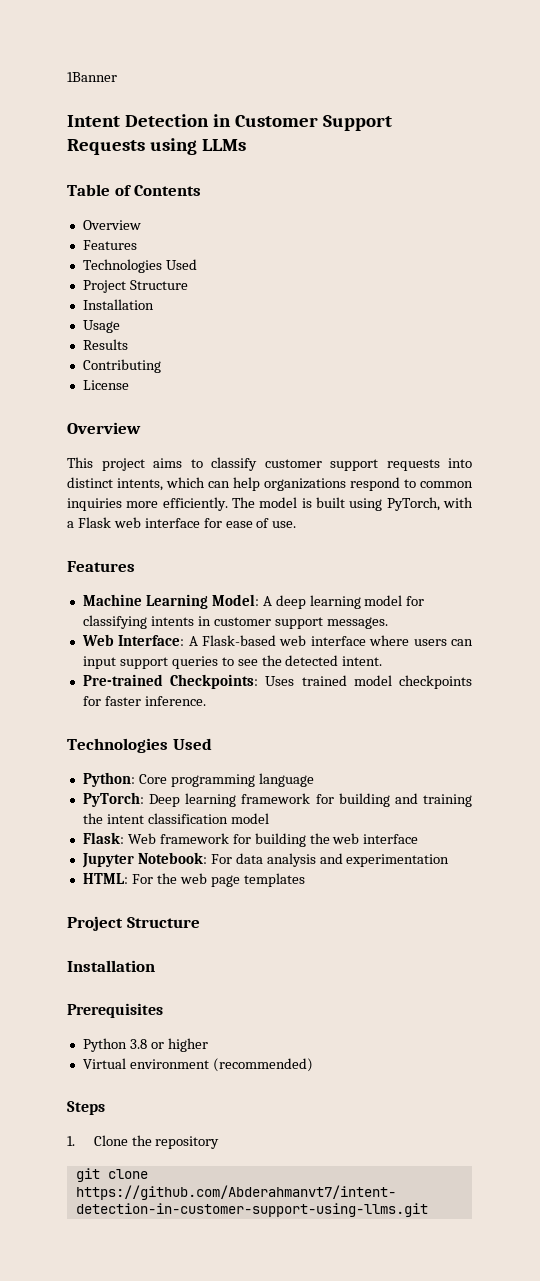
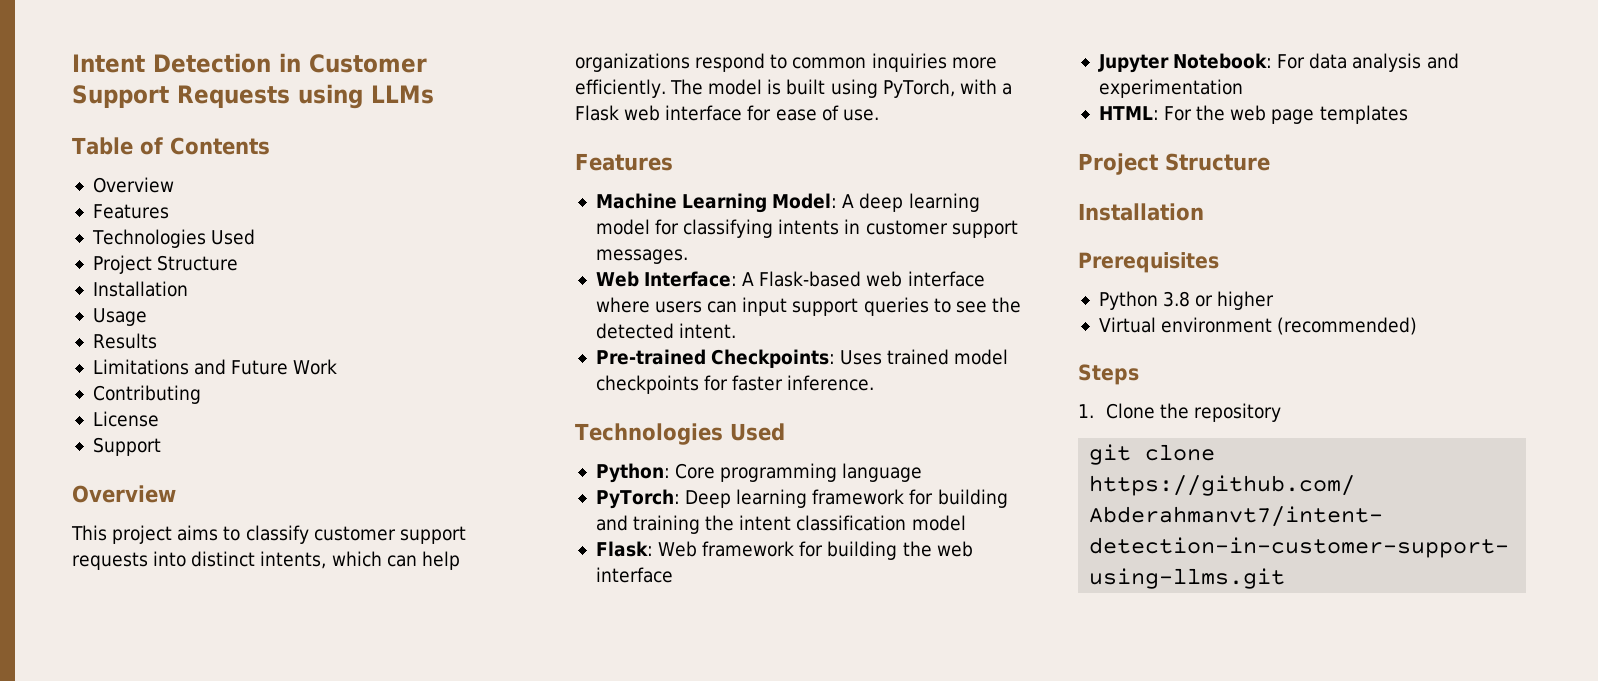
- 1Banner
+ Limitations and Future Work
  License
+ Support

